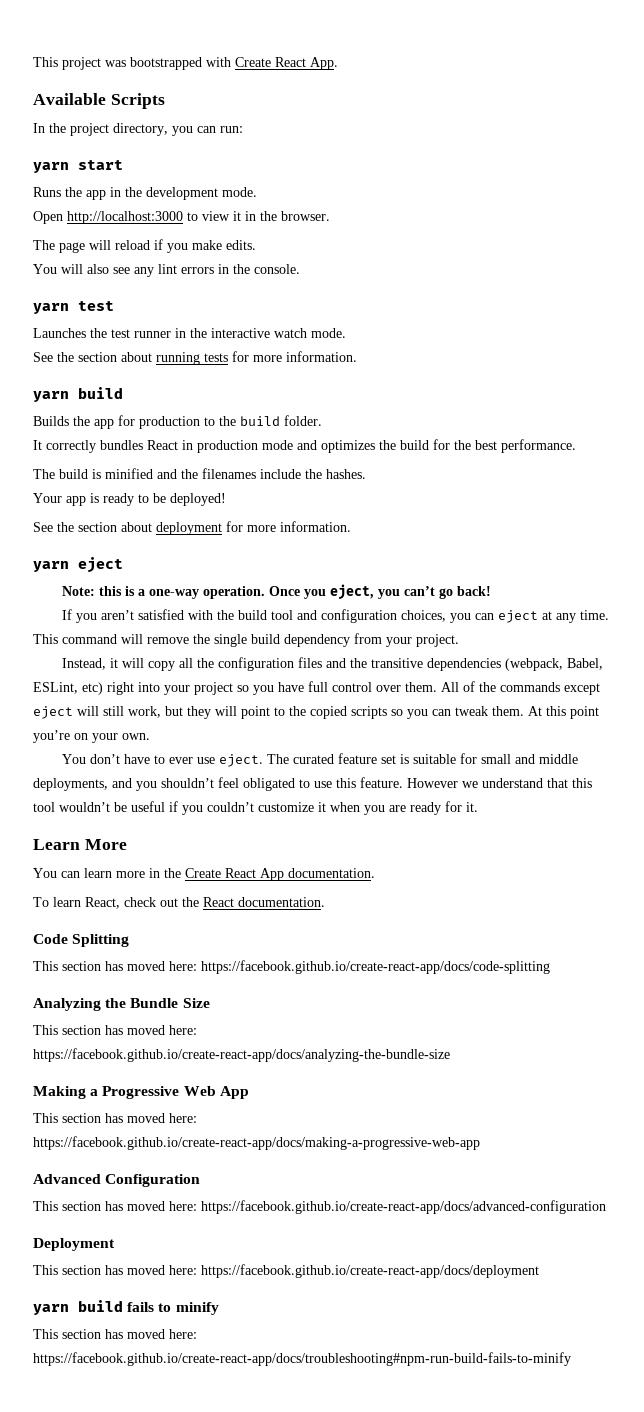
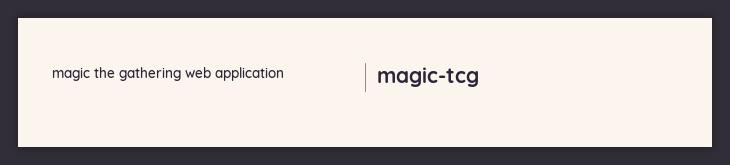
- This project was bootstrapped with Create React App.
- Available Scripts
- In the project directory, you can run:
- yarn start
- Runs the app in the development mode.
- Open http://localhost:3000 to view it in the browser.
- The page will reload if you make edits.
- You will also see any lint errors in the console.
- yarn test
- Launches the test runner in the interactive watch mode.
- See the section about running tests for more information.
- yarn build
- Builds the app for production to the build folder.
- It correctly bundles React in production mode and optimizes the build for the best performance.
- The build is minified and the filenames include the hashes.
- Your app is ready to be deployed!
- See the section about deployment for more information.
- yarn eject
- Note: this is a one-way operation. Once you eject, you can’t go back!
- If you aren’t satisfied with the build tool and configuration choices, you can eject at any time. This command will remove the single build dependency from your project.
- Instead, it will copy all the configuration files and the transitive dependencies (webpack, Babel, ESLint, etc) right into your project so you have full control over them. All of the commands except eject will still work, but they will point to the copied scripts so you can tweak them. At this point you’re on your own.
- You don’t have to ever use eject. The curated feature set is suitable for small and middle deployments, and you shouldn’t feel obligated to use this feature. However we understand that this tool wouldn’t be useful if you couldn’t customize it when you are ready for it.
- Learn More
- You can learn more in the Create React App documentation.
- To learn React, check out the React documentation.
- Code Splitting
- This section has moved here: https://facebook.github.io/create-react-app/docs/code-splitting
- Analyzing the Bundle Size
- This section has moved here: https://facebook.github.io/create-react-app/docs/analyzing-the-bundle-size
- Making a Progressive Web App
- This section has moved here: https://facebook.github.io/create-react-app/docs/making-a-progressive-web-app
- Advanced Configuration
- This section has moved here: https://facebook.github.io/create-react-app/docs/advanced-configuration
- Deployment
- This section has moved here: https://facebook.github.io/create-react-app/docs/deployment
- yarn build fails to minify
- This section has moved here: https://facebook.github.io/create-react-app/docs/troubleshooting#npm-run-build-fails-to-minify
+ magic the gathering web application
+ magic-tcg

